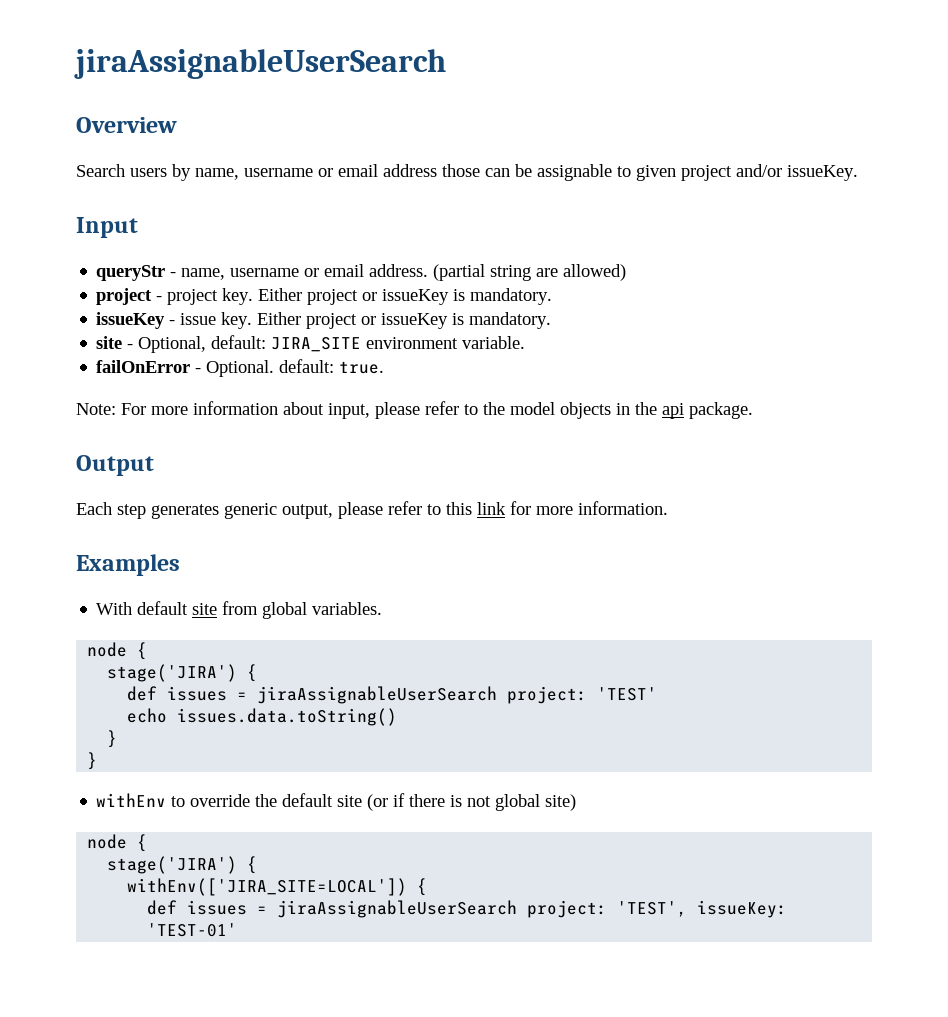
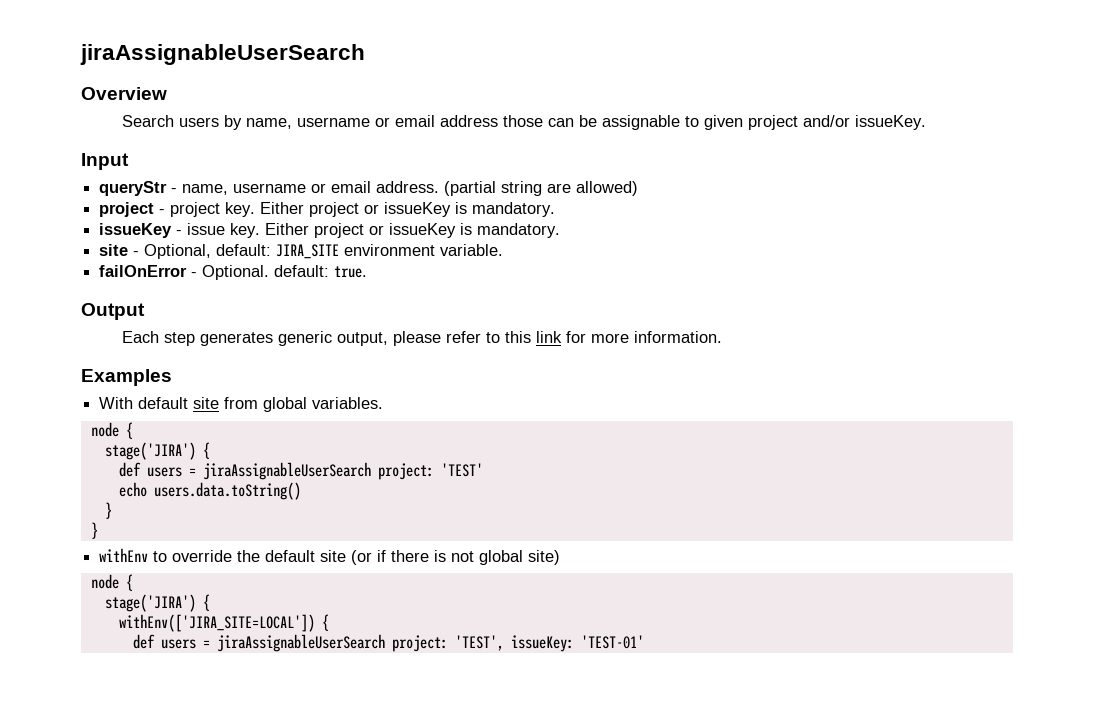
- Note: For more information about input, please refer to the model objects in the api package.
- def issues = jiraAssignableUserSearch project: 'TEST'
+ def users = jiraAssignableUserSearch project: 'TEST'
- echo issues.data.toString()
+ echo users.data.toString()
- def issues = jiraAssignableUserSearch project: 'TEST', issueKey: 'TEST-01'
+ def users = jiraAssignableUserSearch project: 'TEST', issueKey: 'TEST-01'

